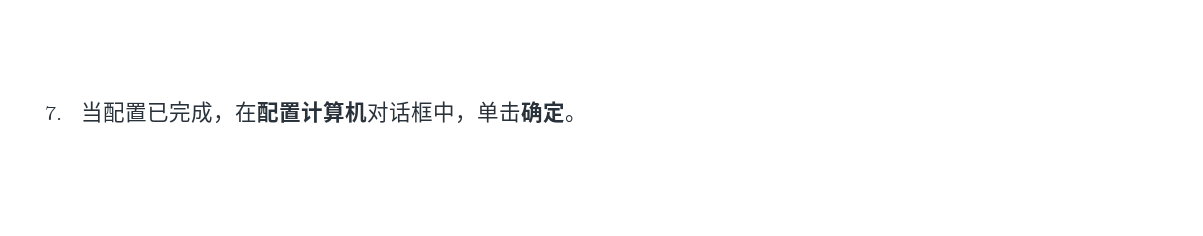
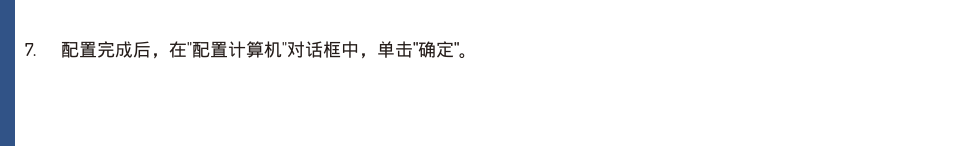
- 7.当配置已完成，在配置计算机对话框中，单击确定。
+ 7.配置完成后，在"配置计算机"对话框中，单击"确定"。

